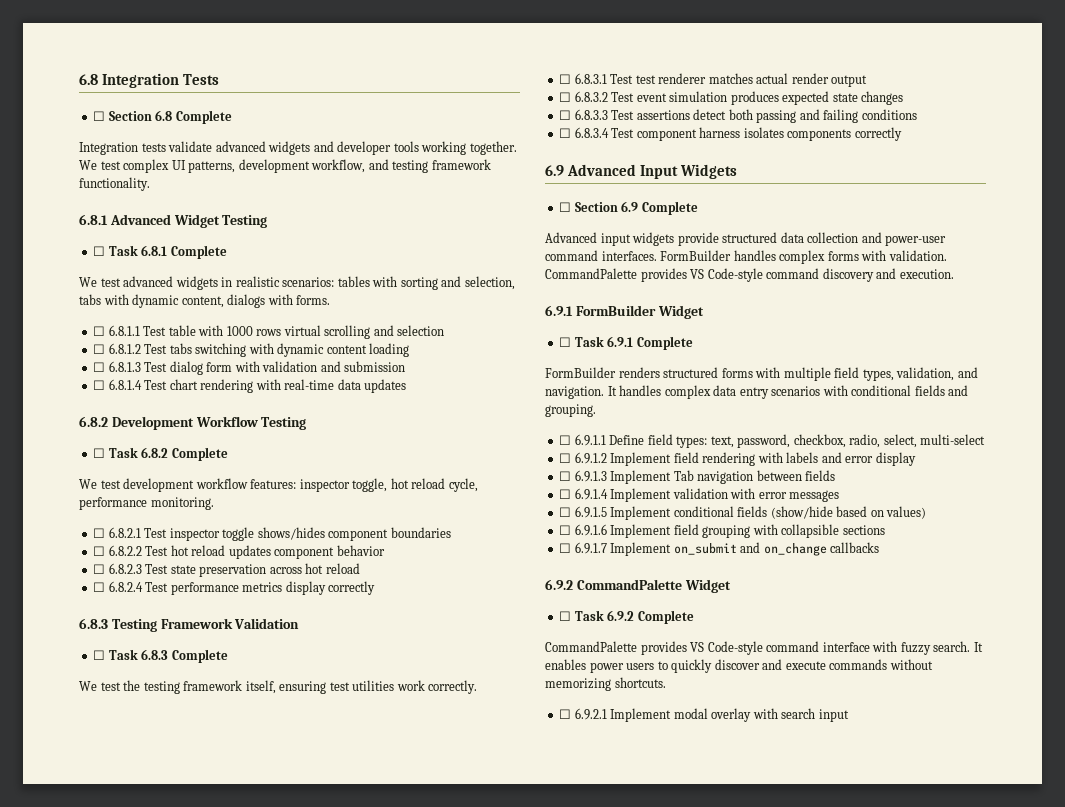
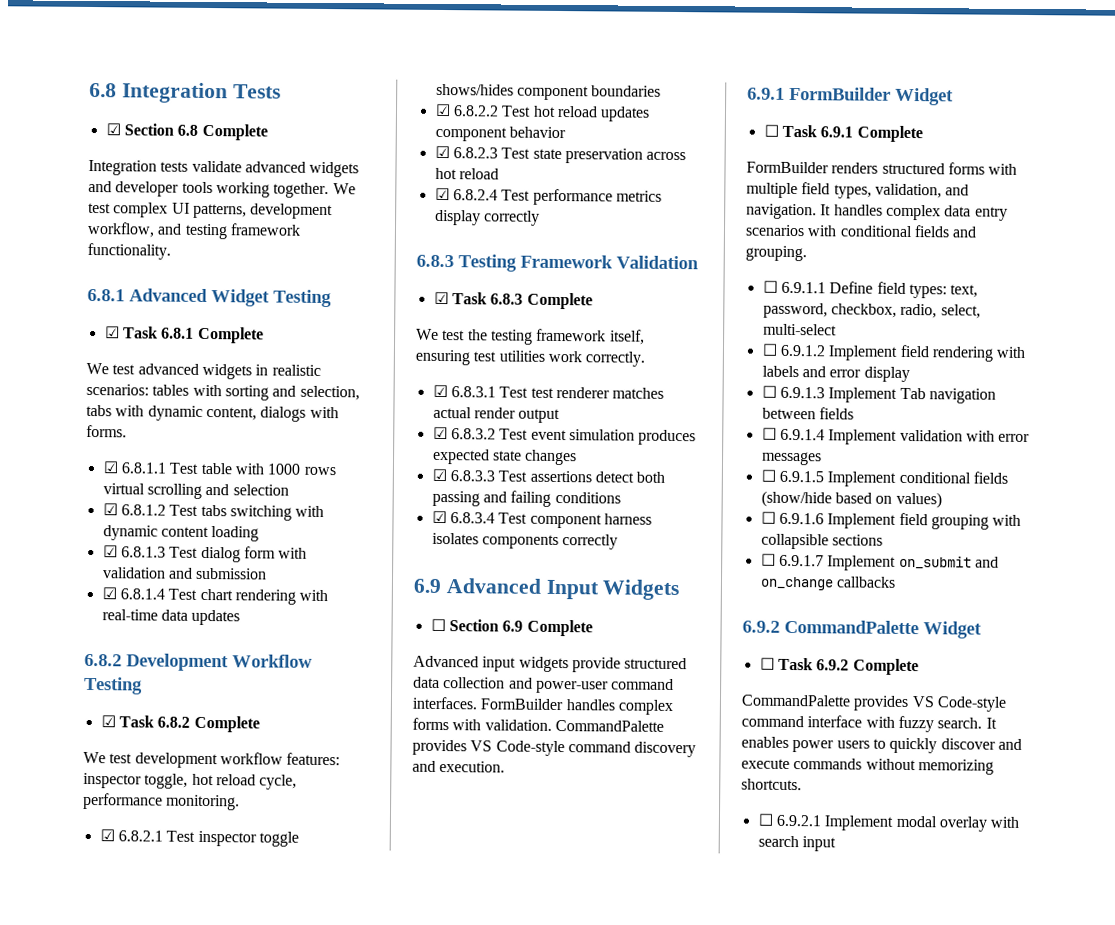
- ☐ Section 6.8 Complete
+ ☑ Section 6.8 Complete
- ☐ Task 6.8.1 Complete
+ ☑ Task 6.8.1 Complete
- ☐ 6.8.1.1 Test table with 1000 rows virtual scrolling and selection
+ ☑ 6.8.1.1 Test table with 1000 rows virtual scrolling and selection
- ☐ 6.8.1.2 Test tabs switching with dynamic content loading
+ ☑ 6.8.1.2 Test tabs switching with dynamic content loading
- ☐ 6.8.1.3 Test dialog form with validation and submission
+ ☑ 6.8.1.3 Test dialog form with validation and submission
- ☐ 6.8.1.4 Test chart rendering with real-time data updates
+ ☑ 6.8.1.4 Test chart rendering with real-time data updates
- ☐ Task 6.8.2 Complete
+ ☑ Task 6.8.2 Complete
- ☐ 6.8.2.1 Test inspector toggle shows/hides component boundaries
+ ☑ 6.8.2.1 Test inspector toggle shows/hides component boundaries
- ☐ 6.8.2.2 Test hot reload updates component behavior
+ ☑ 6.8.2.2 Test hot reload updates component behavior
- ☐ 6.8.2.3 Test state preservation across hot reload
+ ☑ 6.8.2.3 Test state preservation across hot reload
- ☐ 6.8.2.4 Test performance metrics display correctly
+ ☑ 6.8.2.4 Test performance metrics display correctly
- ☐ Task 6.8.3 Complete
+ ☑ Task 6.8.3 Complete
- ☐ 6.8.3.1 Test test renderer matches actual render output
+ ☑ 6.8.3.1 Test test renderer matches actual render output
- ☐ 6.8.3.2 Test event simulation produces expected state changes
+ ☑ 6.8.3.2 Test event simulation produces expected state changes
- ☐ 6.8.3.3 Test assertions detect both passing and failing conditions
+ ☑ 6.8.3.3 Test assertions detect both passing and failing conditions
- ☐ 6.8.3.4 Test component harness isolates components correctly
+ ☑ 6.8.3.4 Test component harness isolates components correctly

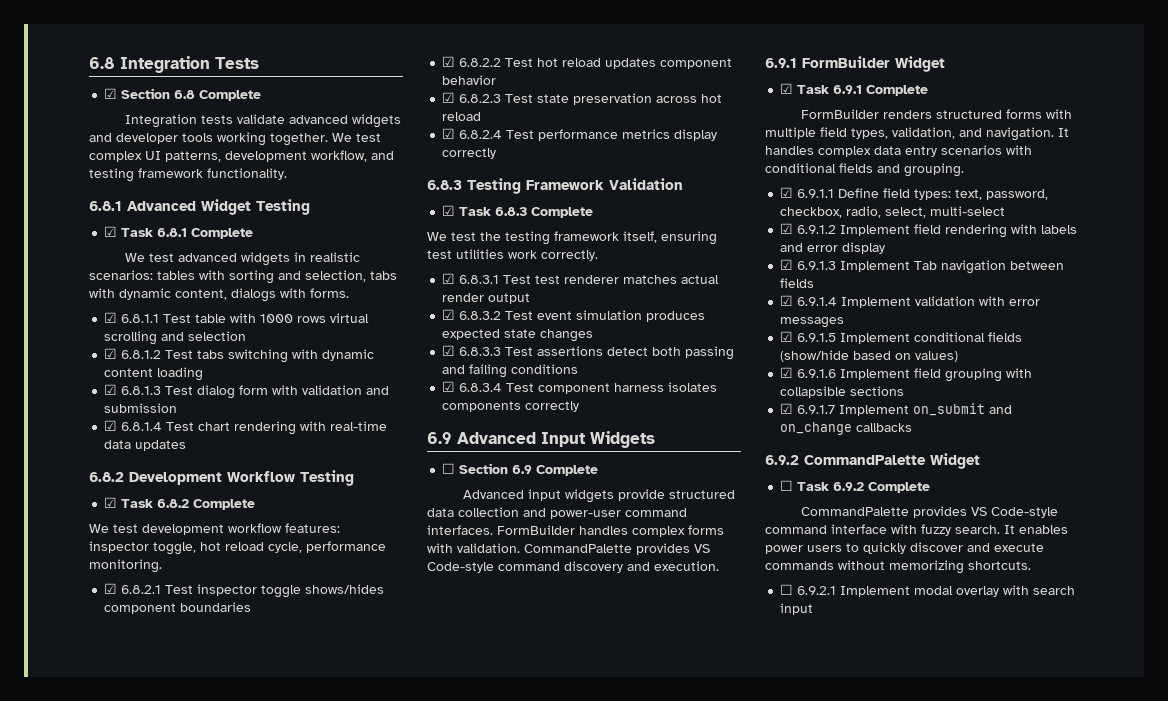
- ☐ Task 6.9.1 Complete
+ ☑ Task 6.9.1 Complete
- ☐ 6.9.1.1 Define field types: text, password, checkbox, radio, select, multi-select
+ ☑ 6.9.1.1 Define field types: text, password, checkbox, radio, select, multi-select
- ☐ 6.9.1.2 Implement field rendering with labels and error display
+ ☑ 6.9.1.2 Implement field rendering with labels and error display
- ☐ 6.9.1.3 Implement Tab navigation between fields
+ ☑ 6.9.1.3 Implement Tab navigation between fields
- ☐ 6.9.1.4 Implement validation with error messages
+ ☑ 6.9.1.4 Implement validation with error messages
- ☐ 6.9.1.5 Implement conditional fields (show/hide based on values)
+ ☑ 6.9.1.5 Implement conditional fields (show/hide based on values)
- ☐ 6.9.1.6 Implement field grouping with collapsible sections
+ ☑ 6.9.1.6 Implement field grouping with collapsible sections
- ☐ 6.9.1.7 Implement on_submit and on_change callbacks
+ ☑ 6.9.1.7 Implement on_submit and on_change callbacks

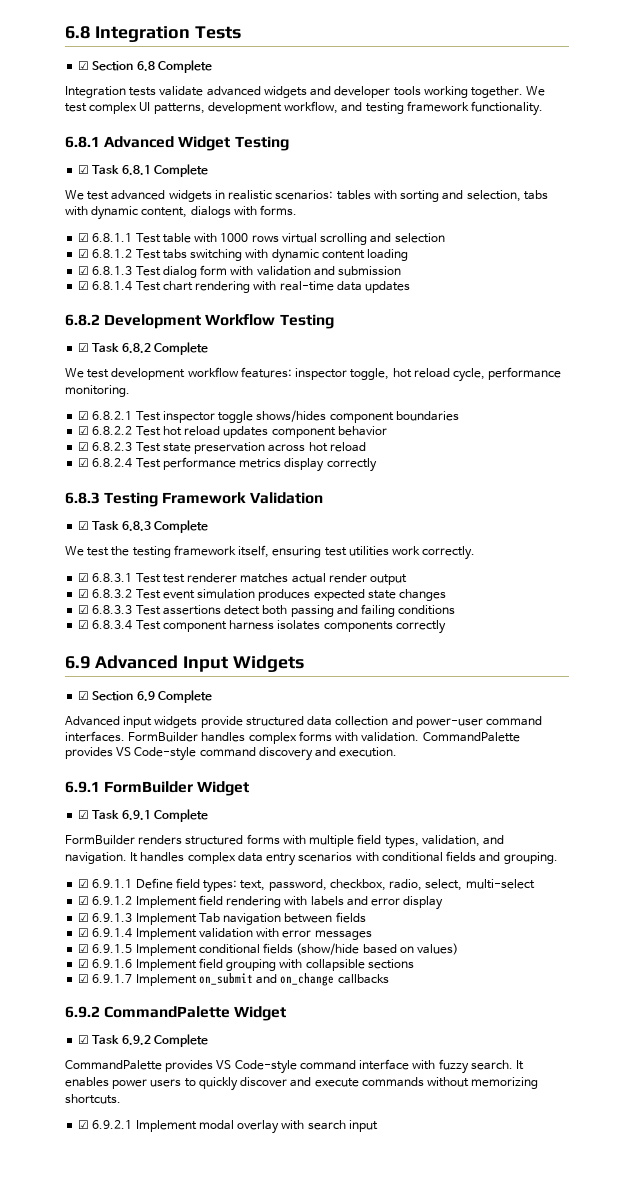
- ☐ Section 6.9 Complete
+ ☑ Section 6.9 Complete
- ☐ Task 6.9.2 Complete
+ ☑ Task 6.9.2 Complete
- ☐ 6.9.2.1 Implement modal overlay with search input
+ ☑ 6.9.2.1 Implement modal overlay with search input

